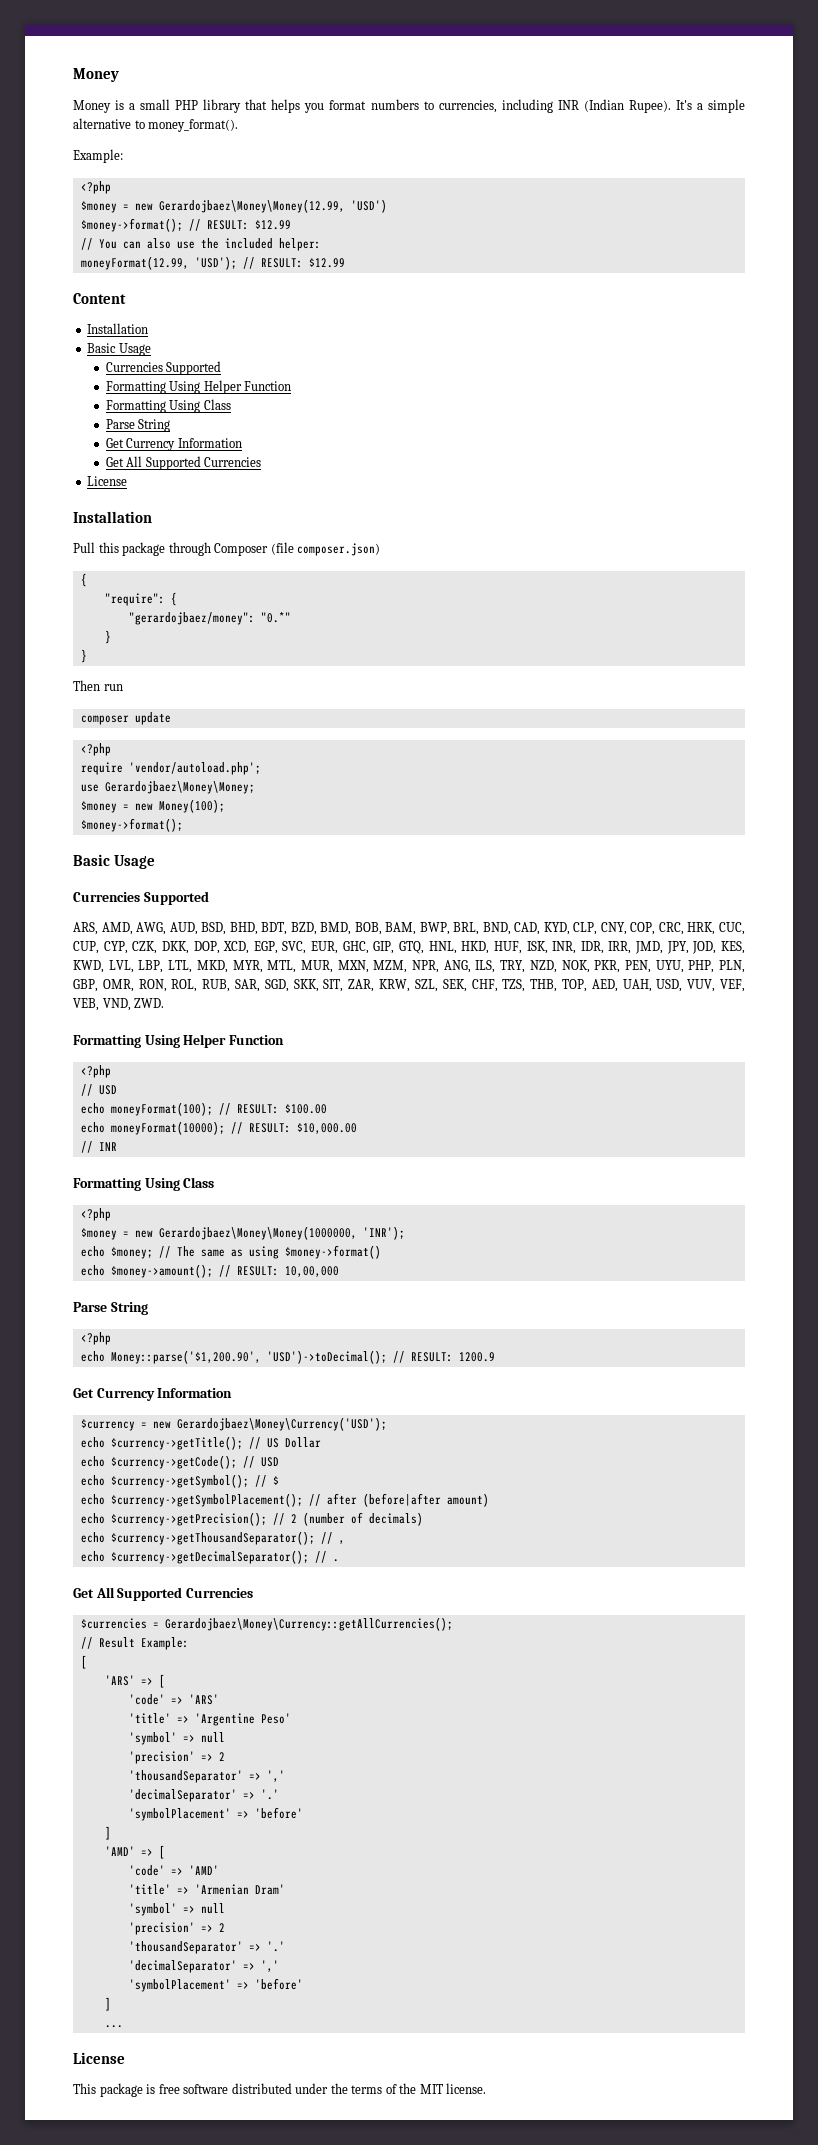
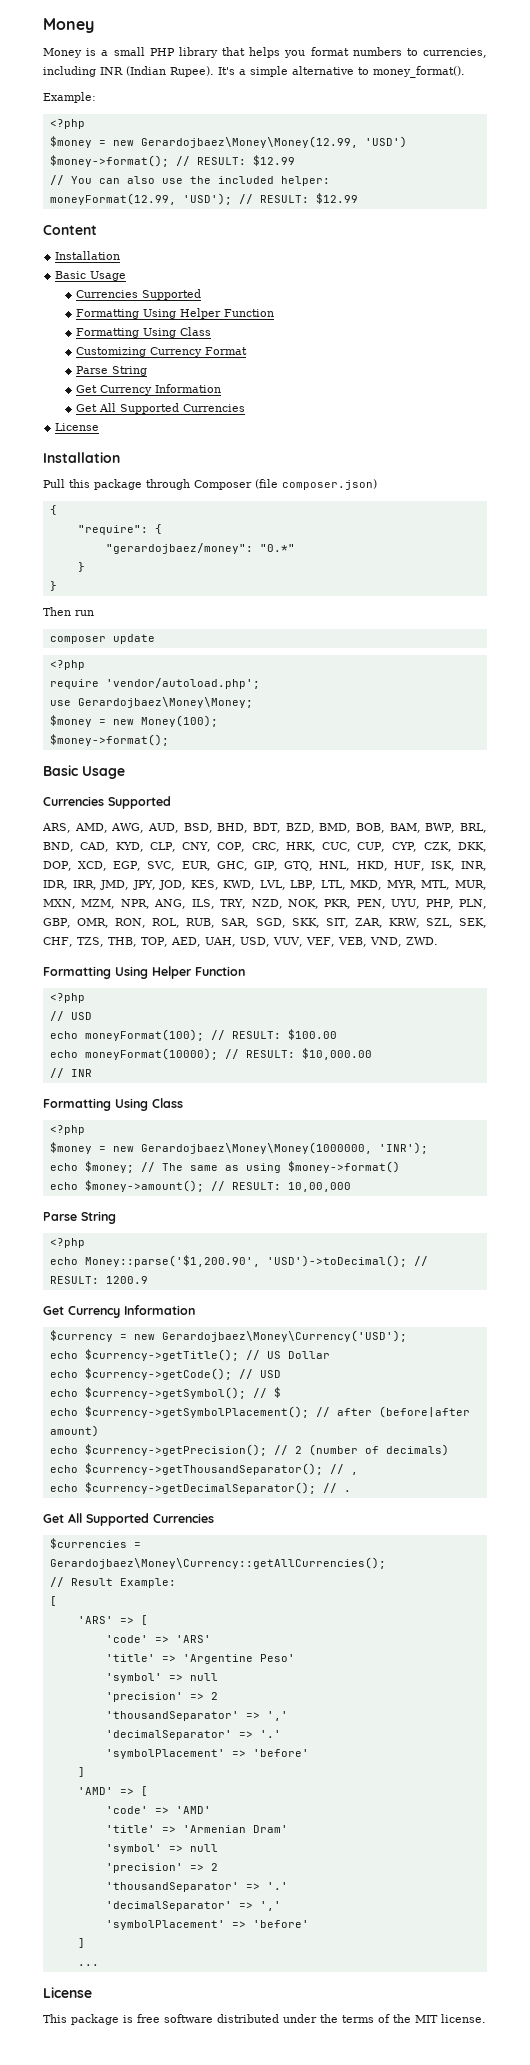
+ Customizing Currency Format

